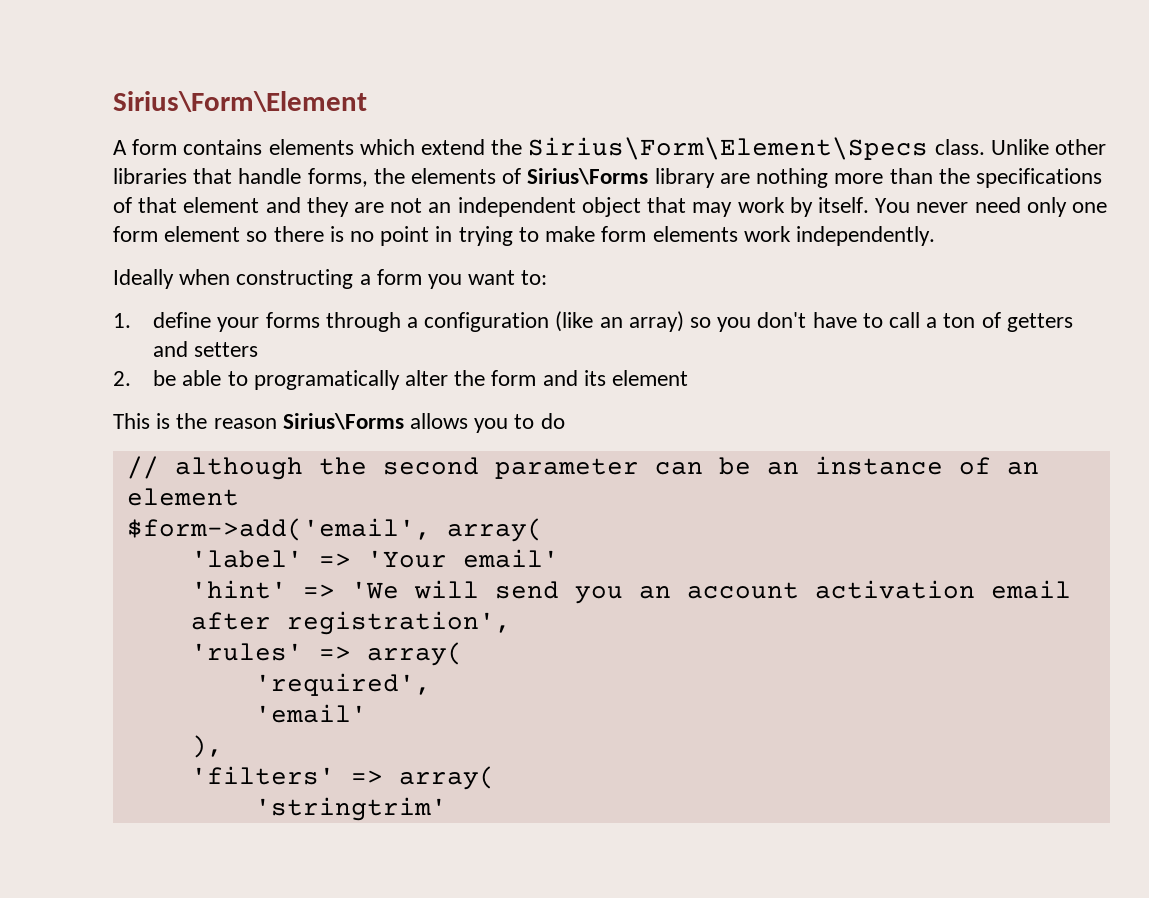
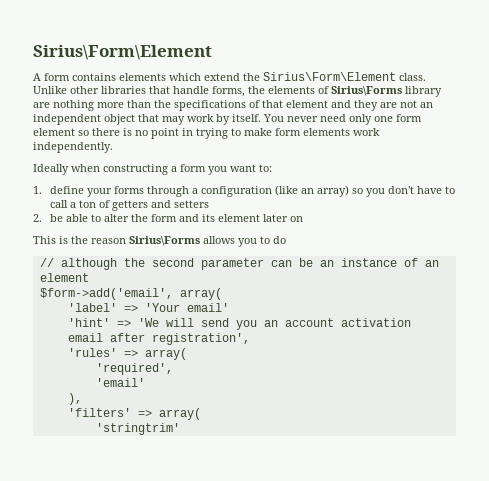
- A form contains elements which extend the Sirius\Form\Element\Specs class.
+ A form contains elements which extend the Sirius\Form\Element class.
- 2. be able to programatically alter the form and its element
+ 2. be able to alter the form and its element later on

